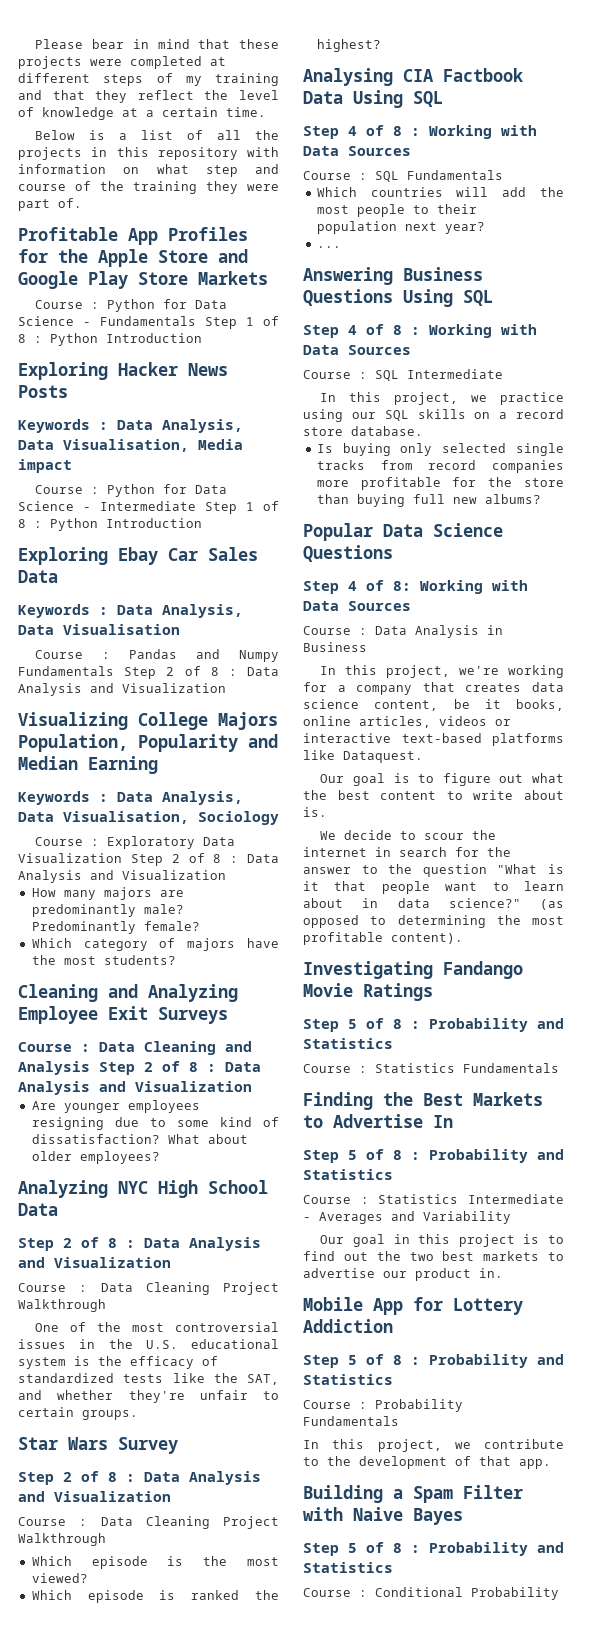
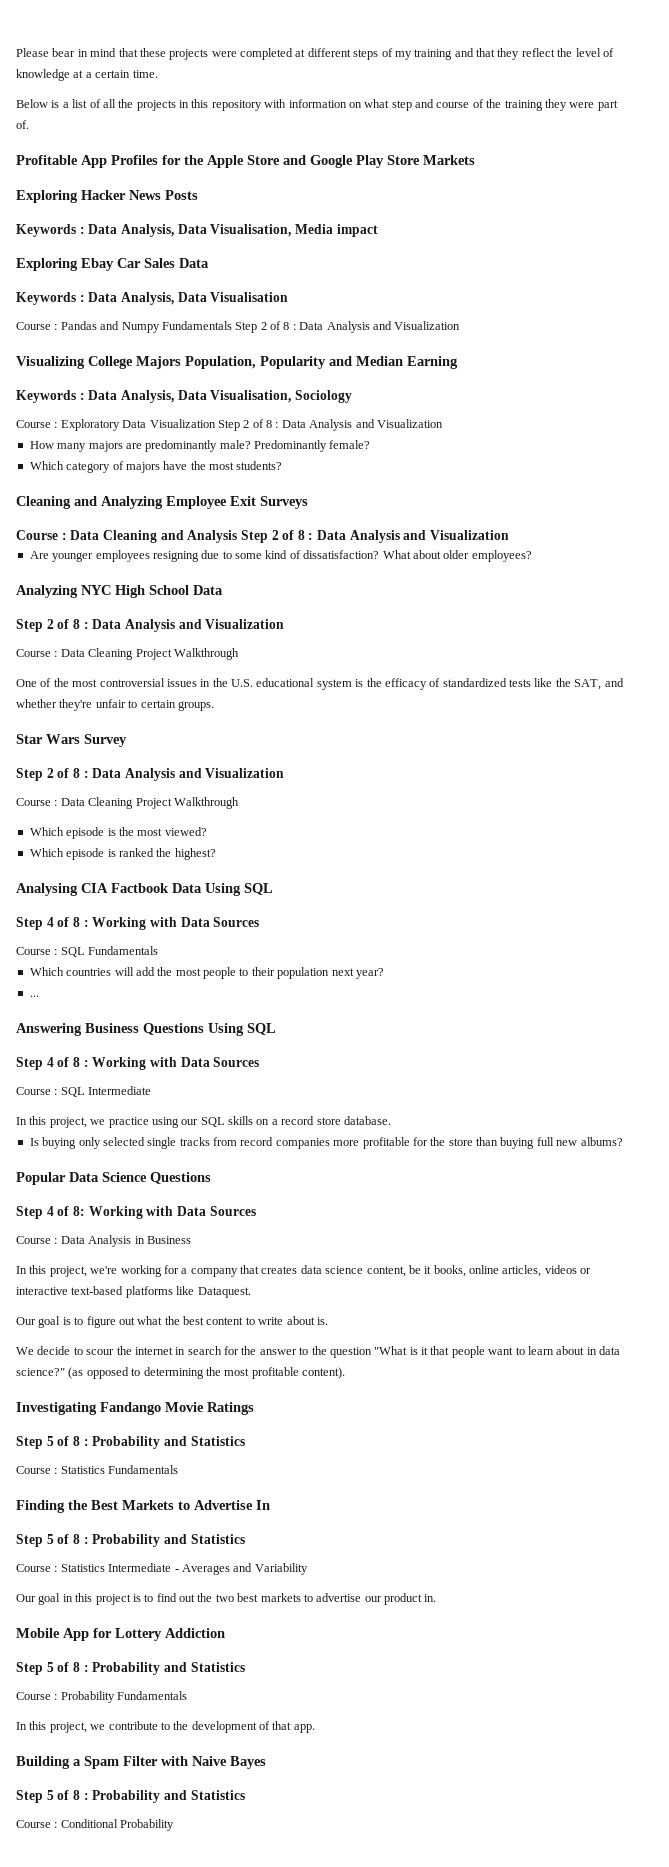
- Course : Python for Data Science - Fundamentals Step 1 of 8 : Python Introduction
- Course : Python for Data Science - Intermediate Step 1 of 8 : Python Introduction

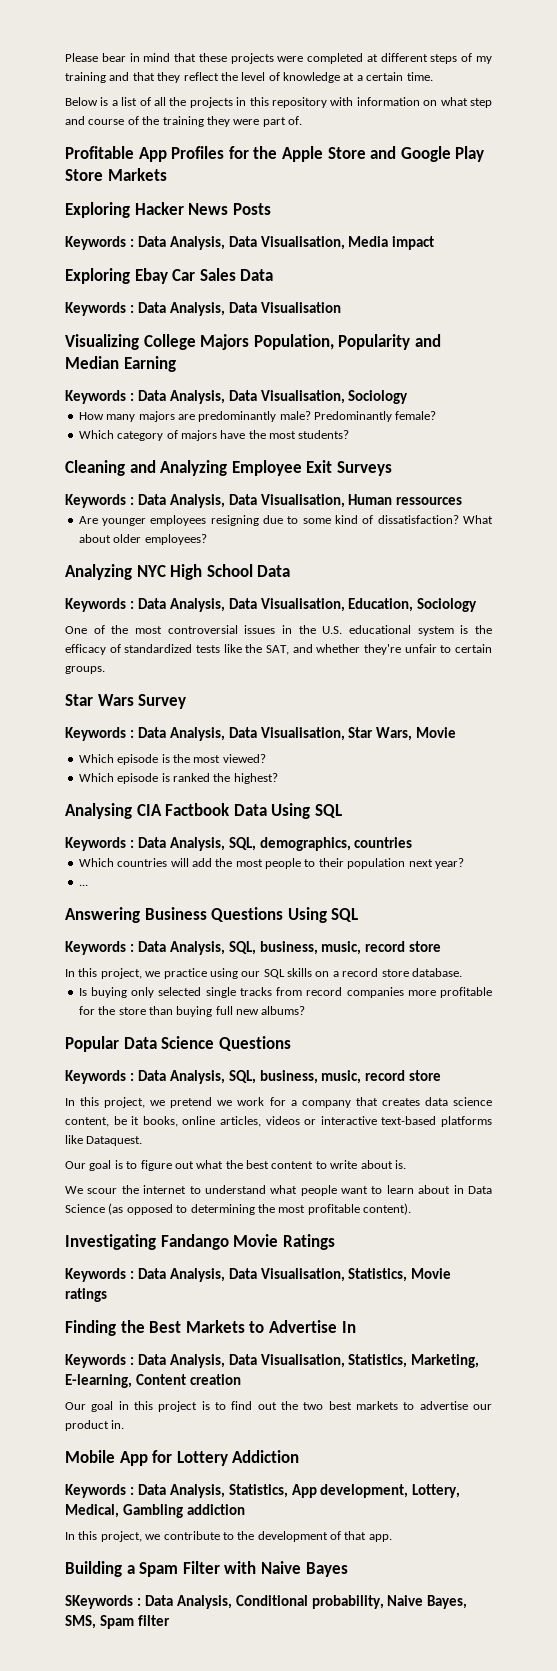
- Course : Pandas and Numpy Fundamentals Step 2 of 8 : Data Analysis and Visualization
- Course : Exploratory Data Visualization Step 2 of 8 : Data Analysis and Visualization
- Course : Data Cleaning and Analysis Step 2 of 8 : Data Analysis and Visualization
+ Keywords : Data Analysis, Data Visualisation, Human ressources
  Analyzing NYC High School Data
- Step 2 of 8 : Data Analysis and Visualization
- Course : Data Cleaning Project Walkthrough
+ Keywords : Data Analysis, Data Visualisation, Education, Sociology
  Star Wars Survey
- Step 2 of 8 : Data Analysis and Visualization
- Course : Data Cleaning Project Walkthrough
+ Keywords : Data Analysis, Data Visualisation, Star Wars, Movie
  Analysing CIA Factbook Data Using SQL
- Step 4 of 8 : Working with Data Sources
- Course : SQL Fundamentals
+ Keywords : Data Analysis, SQL, demographics, countries
  Answering Business Questions Using SQL
- Step 4 of 8 : Working with Data Sources
- Course : SQL Intermediate
+ Keywords : Data Analysis, SQL, business, music, record store
  Popular Data Science Questions
- Step 4 of 8: Working with Data Sources
- Course : Data Analysis in Business
- In this project, we're working for a company that creates data science content, be it books, online articles, videos or interactive text-based platforms like Dataquest.
+ Keywords : Data Analysis, SQL, business, music, record store
+ In this project, we pretend we work for a company that creates data science content, be it books, online articles, videos or interactive text-based platforms like Dataquest.
- We decide to scour the internet in search for the answer to the question "What is it that people want to learn about in data science?" (as opposed to determining the most profitable content).
+ We scour the internet to understand what people want to learn about in Data Science (as opposed to determining the most profitable content).
  Investigating Fandango Movie Ratings
- Step 5 of 8 : Probability and Statistics
- Course : Statistics Fundamentals
+ Keywords : Data Analysis, Data Visualisation, Statistics, Movie ratings
  Finding the Best Markets to Advertise In
- Step 5 of 8 : Probability and Statistics
- Course : Statistics Intermediate - Averages and Variability
+ Keywords : Data Analysis, Data Visualisation, Statistics, Marketing, E-learning, Content creation
  Mobile App for Lottery Addiction
- Step 5 of 8 : Probability and Statistics
- Course : Probability Fundamentals
+ Keywords : Data Analysis, Statistics, App development, Lottery, Medical, Gambling addiction
  Building a Spam Filter with Naive Bayes
- Step 5 of 8 : Probability and Statistics
- Course : Conditional Probability
+ SKeywords : Data Analysis, Conditional probability, Naive Bayes, SMS, Spam filter

